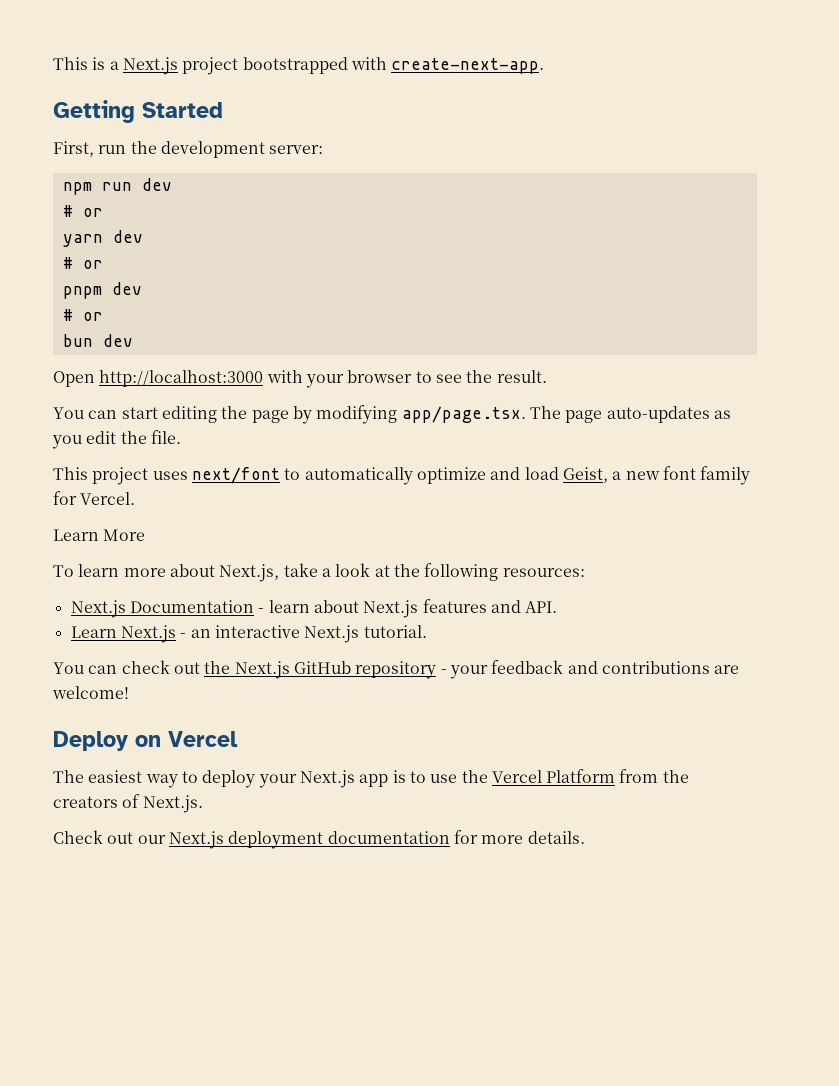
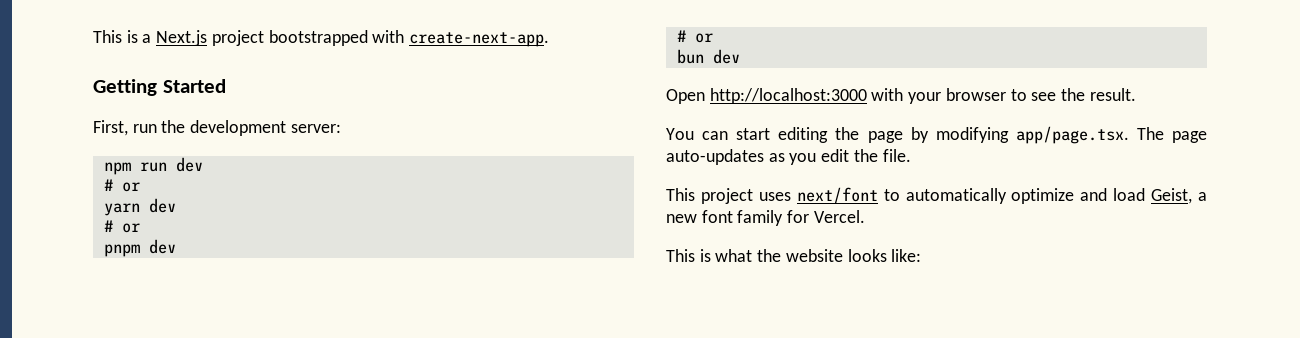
- Learn More
- To learn more about Next.js, take a look at the following resources:
- Next.js Documentation - learn about Next.js features and API.
- Learn Next.js - an interactive Next.js tutorial.
- You can check out the Next.js GitHub repository - your feedback and contributions are welcome!
- Deploy on Vercel
- The easiest way to deploy your Next.js app is to use the Vercel Platform from the creators of Next.js.
- Check out our Next.js deployment documentation for more details.
+ This is what the website looks like:

